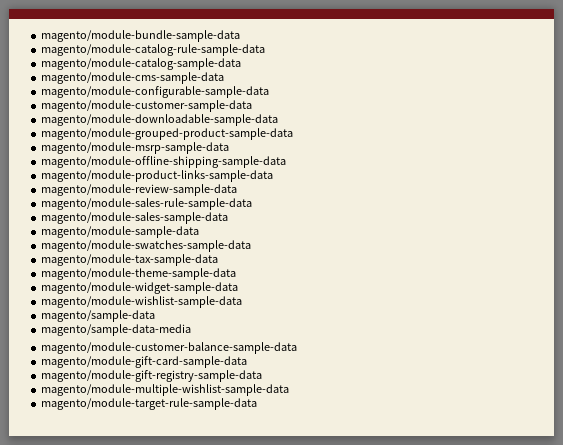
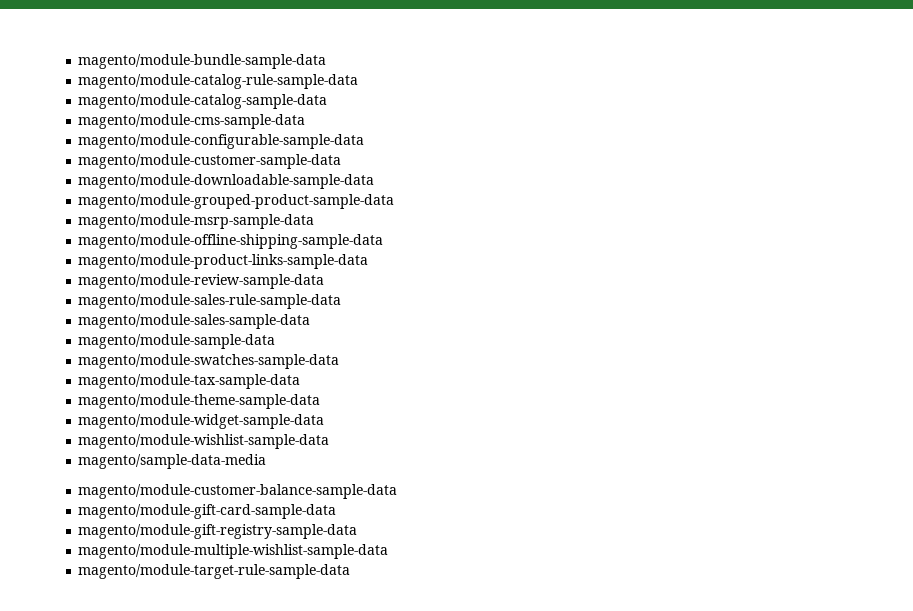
- magento/sample-data

